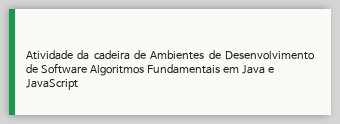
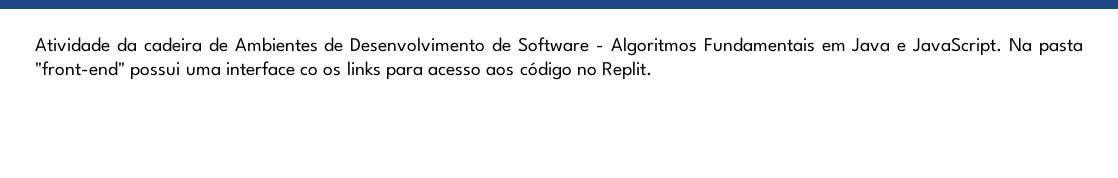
- Atividade da cadeira de Ambientes de Desenvolvimento de Software Algoritmos Fundamentais em Java e JavaScript
+ Atividade da cadeira de Ambientes de Desenvolvimento de Software - Algoritmos Fundamentais em Java e JavaScript. Na pasta "front-end" possui uma interface co os links para acesso aos código no Replit.

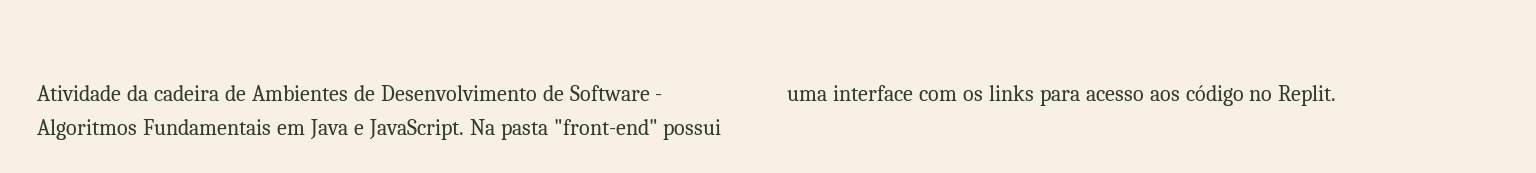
- Na pasta "front-end" possui uma interface co os links para acesso aos código no Replit.
+ Na pasta "front-end" possui uma interface com os links para acesso aos código no Replit.

